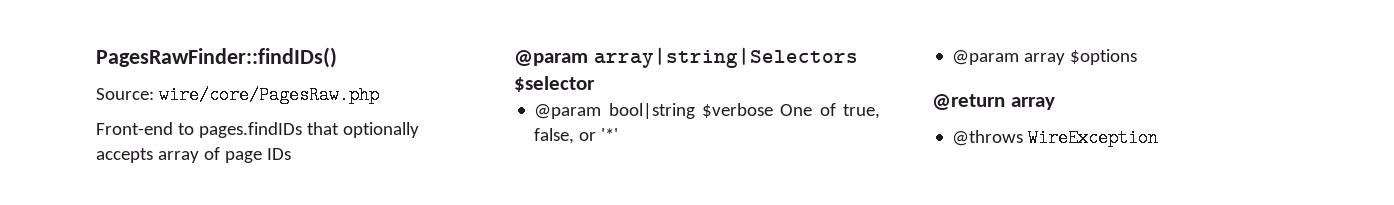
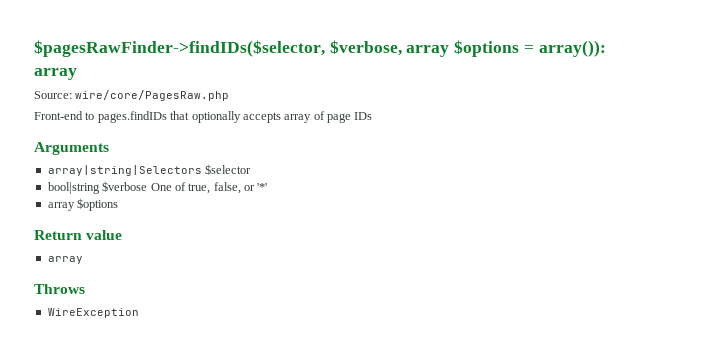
- PagesRawFinder::findIDs()
+ $pagesRawFinder->findIDs($selector, $verbose, array $options = array()): array
- @param array|string|Selectors $selector
+ Arguments
+ array|string|Selectors $selector
- @param bool|string $verbose One of true, false, or '*'
- @param array $options
+ bool|string $verbose One of true, false, or '*'
+ array $options
- @return array
- @throws WireException
+ Return value
+ array
+ Throws
+ WireException

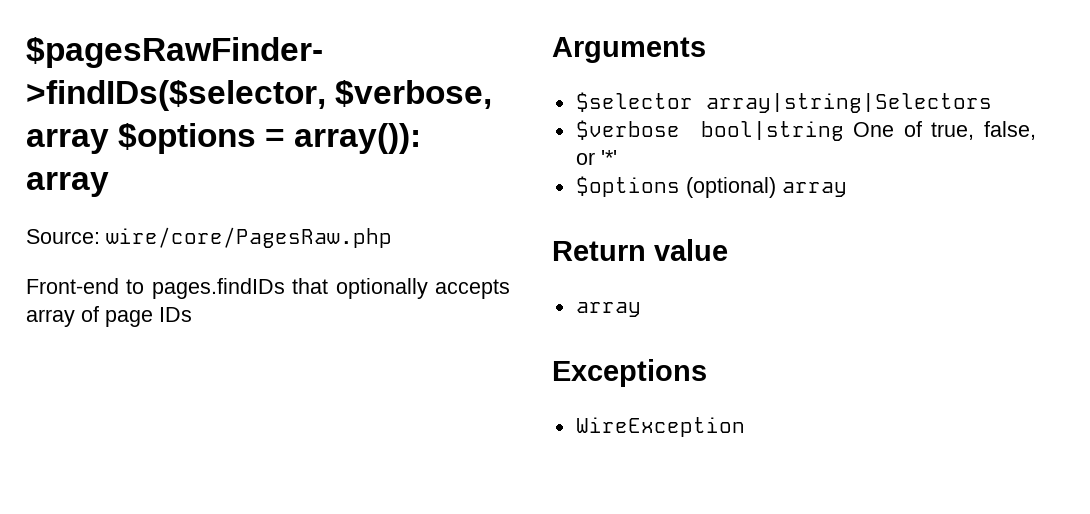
- array|string|Selectors $selector
- bool|string $verbose One of true, false, or '*'
- array $options
+ $selector array|string|Selectors
+ $verbose bool|string One of true, false, or '*'
+ $options (optional) array
- Throws
+ Exceptions

